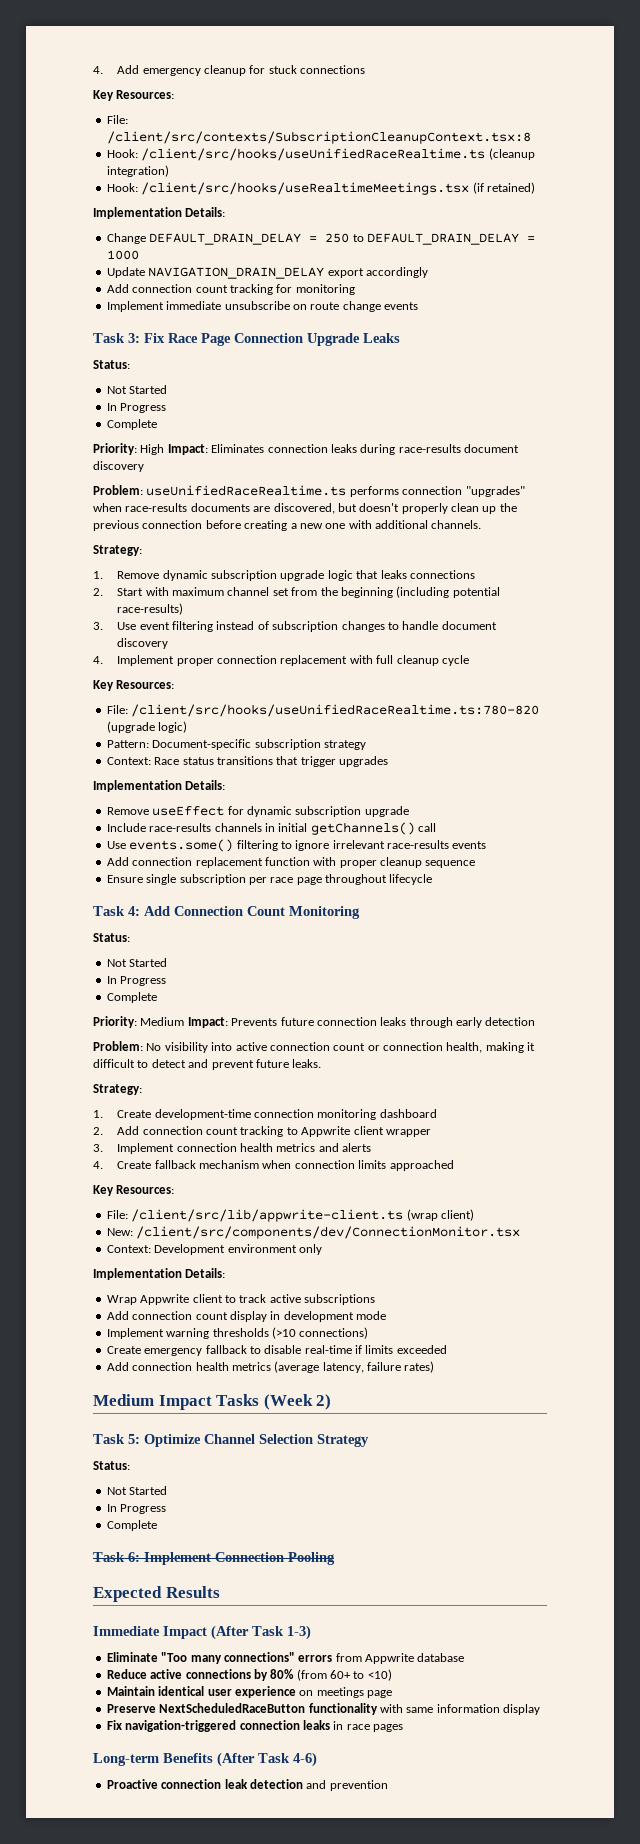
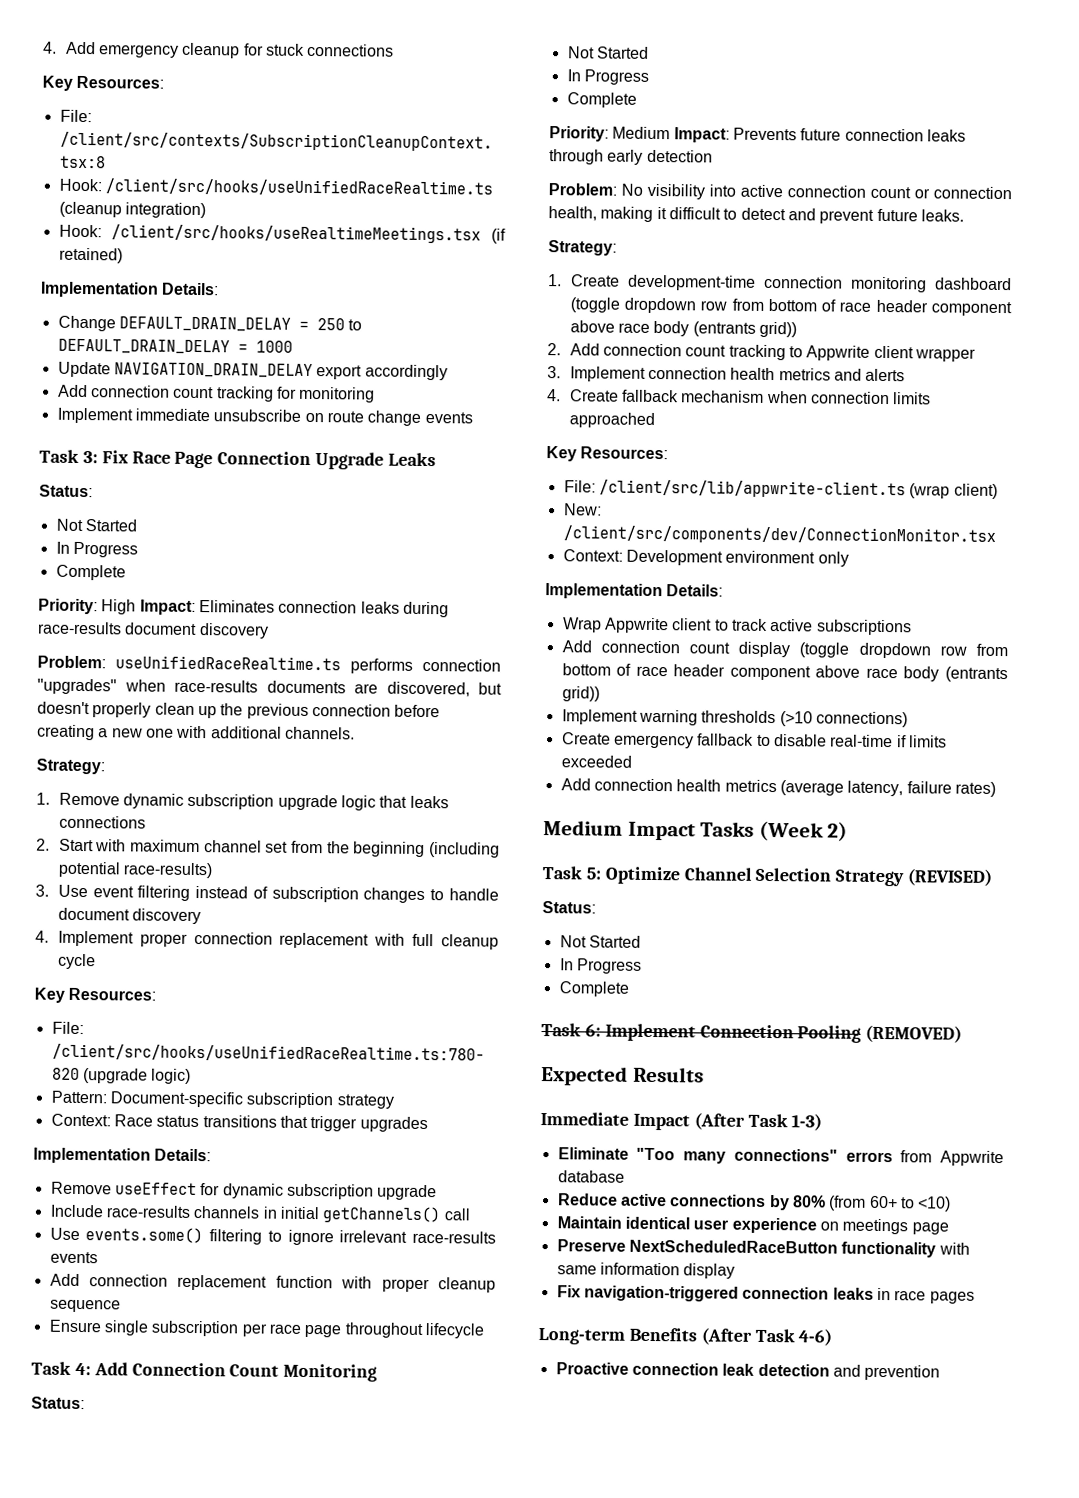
- 1. Create development-time connection monitoring dashboard
+ 1. Create development-time connection monitoring dashboard (toggle dropdown row from bottom of race header component above race body (entrants grid))
- Add connection count display in development mode
+ Add connection count display (toggle dropdown row from bottom of race header component above race body (entrants grid))
- Task 5: Optimize Channel Selection Strategy
+ Task 5: Optimize Channel Selection Strategy (REVISED)
- Task 6: Implement Connection Pooling
+ Task 6: Implement Connection Pooling (REMOVED)

